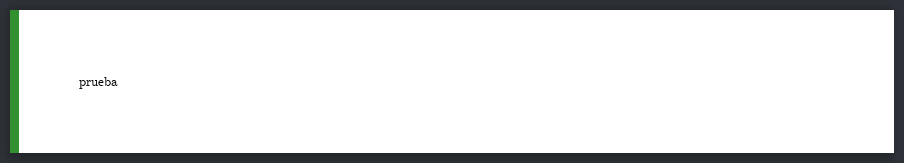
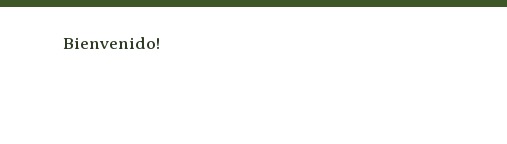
- prueba
+ Bienvenido!

